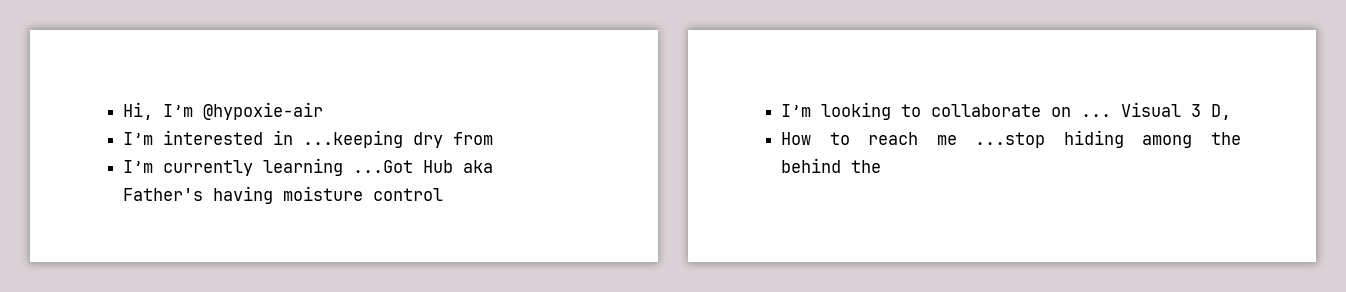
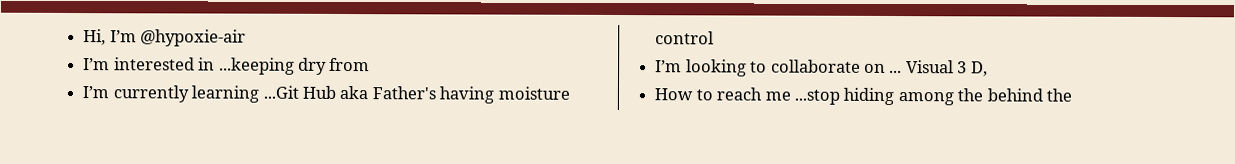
- I’m currently learning ...Got Hub aka Father's having moisture control
+ I’m currently learning ...Git Hub aka Father's having moisture control

